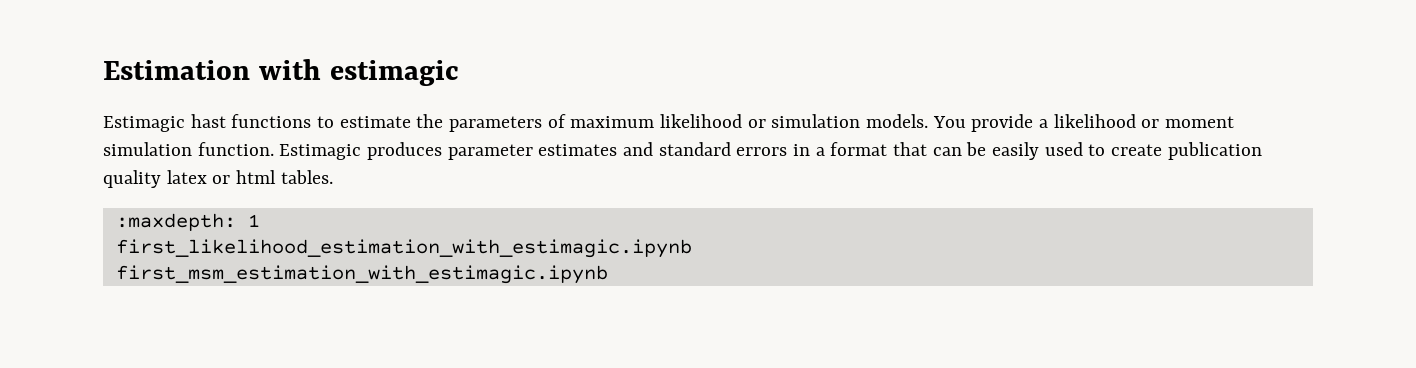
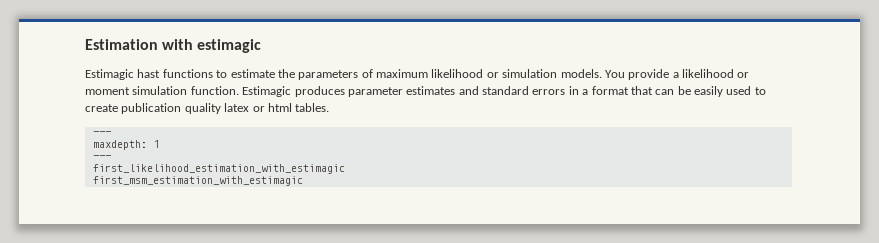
  Estimagic produces parameter estimates and standard errors in a format that can be easily used to create publication quality latex or html tables.
- :maxdepth: 1
- first_likelihood_estimation_with_estimagic.ipynb
- first_msm_estimation_with_estimagic.ipynb
+ ---
+ maxdepth: 1
+ ---
+ first_likelihood_estimation_with_estimagic
+ first_msm_estimation_with_estimagic

